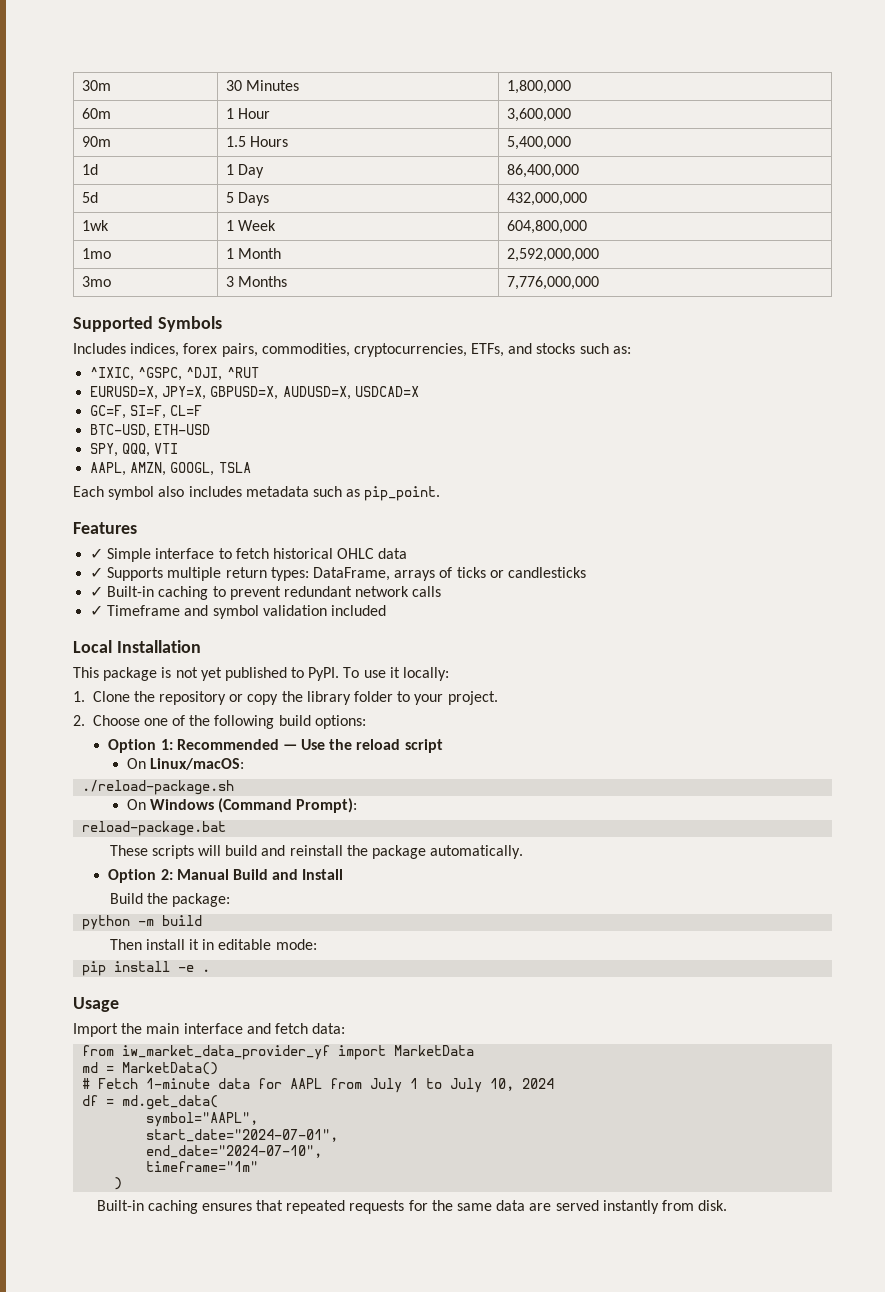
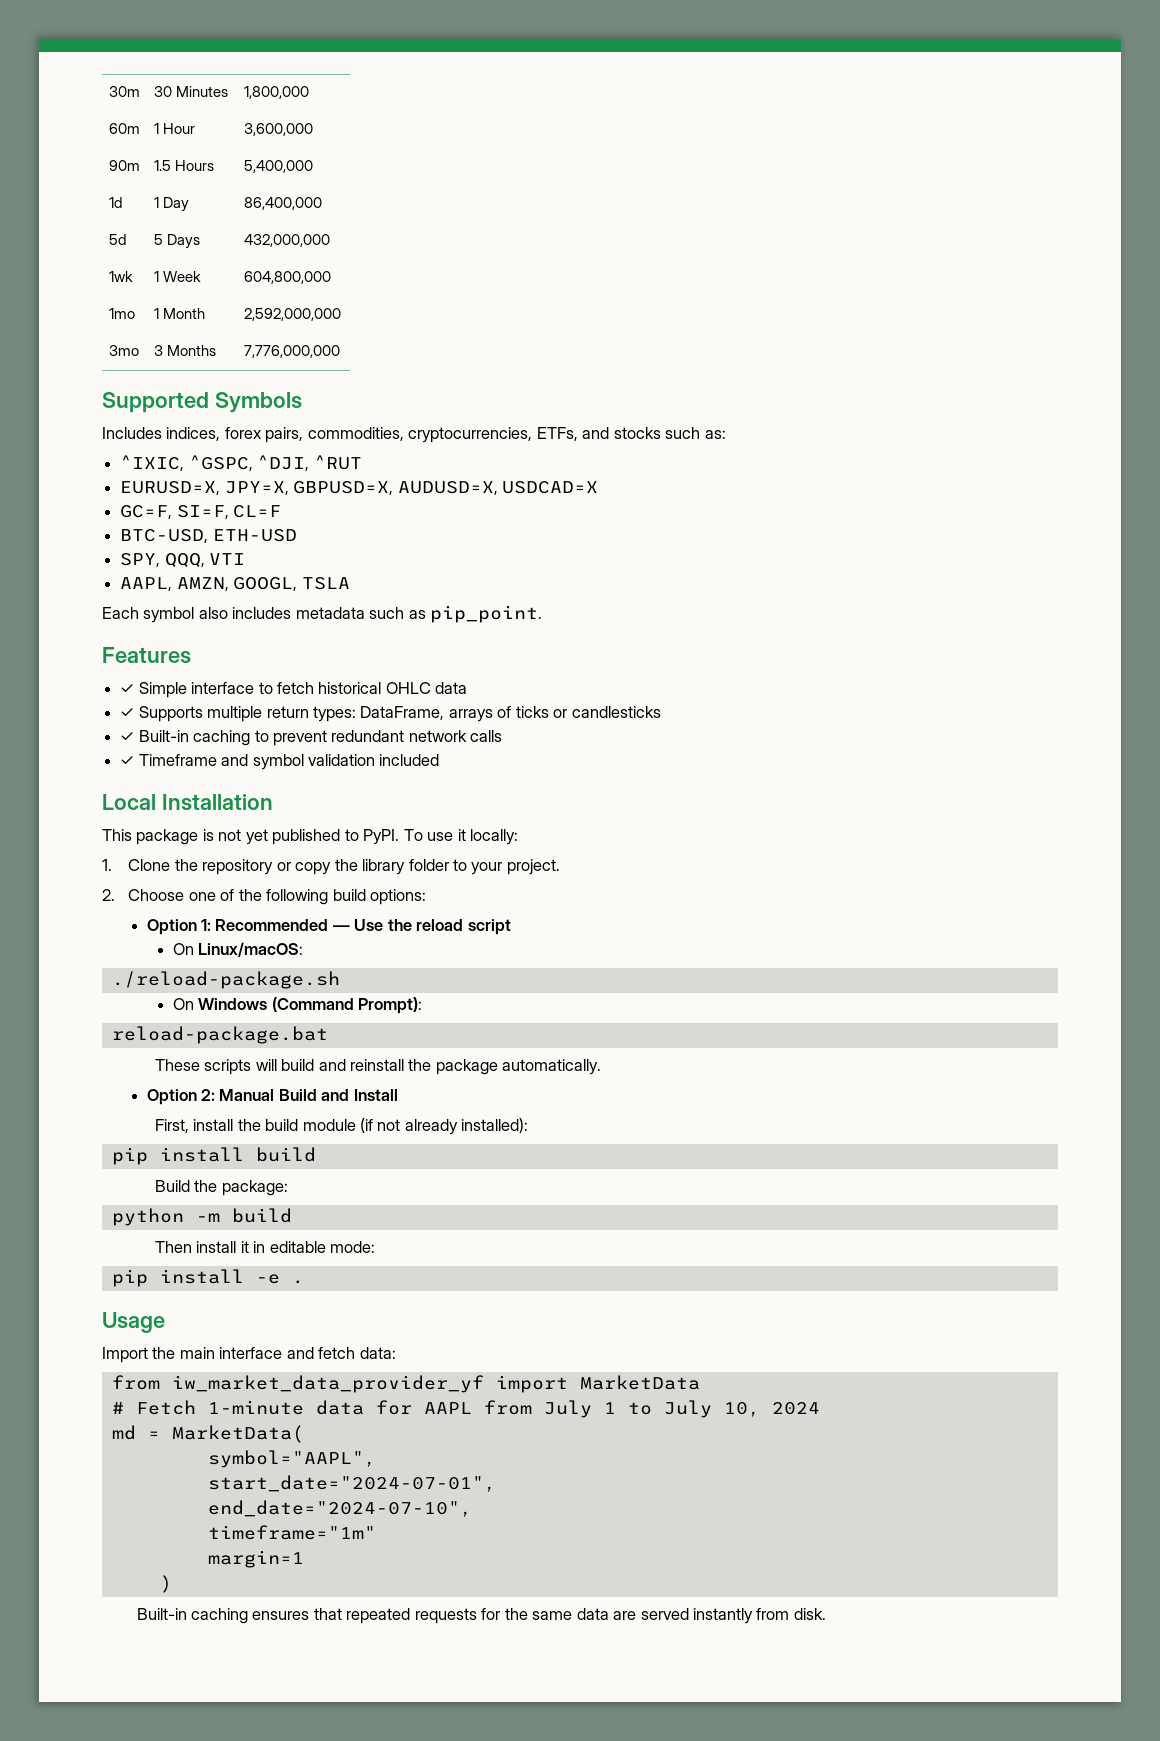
+ First, install the build module (if not already installed):
+ pip install build
- md = MarketData()
- df = md.get_data(
+ md = MarketData(
+ margin=1

